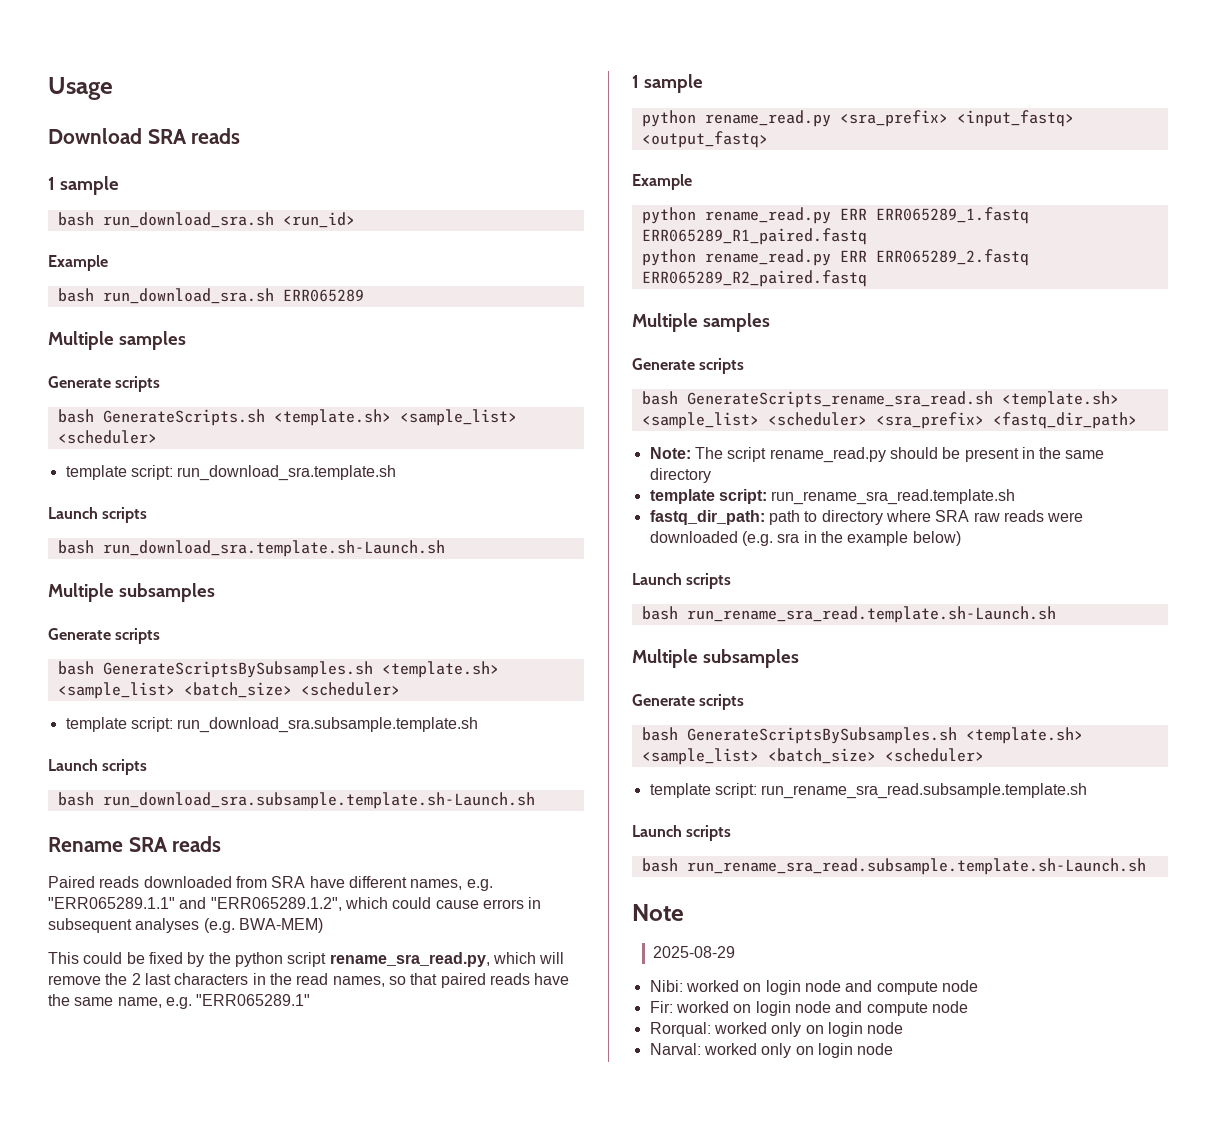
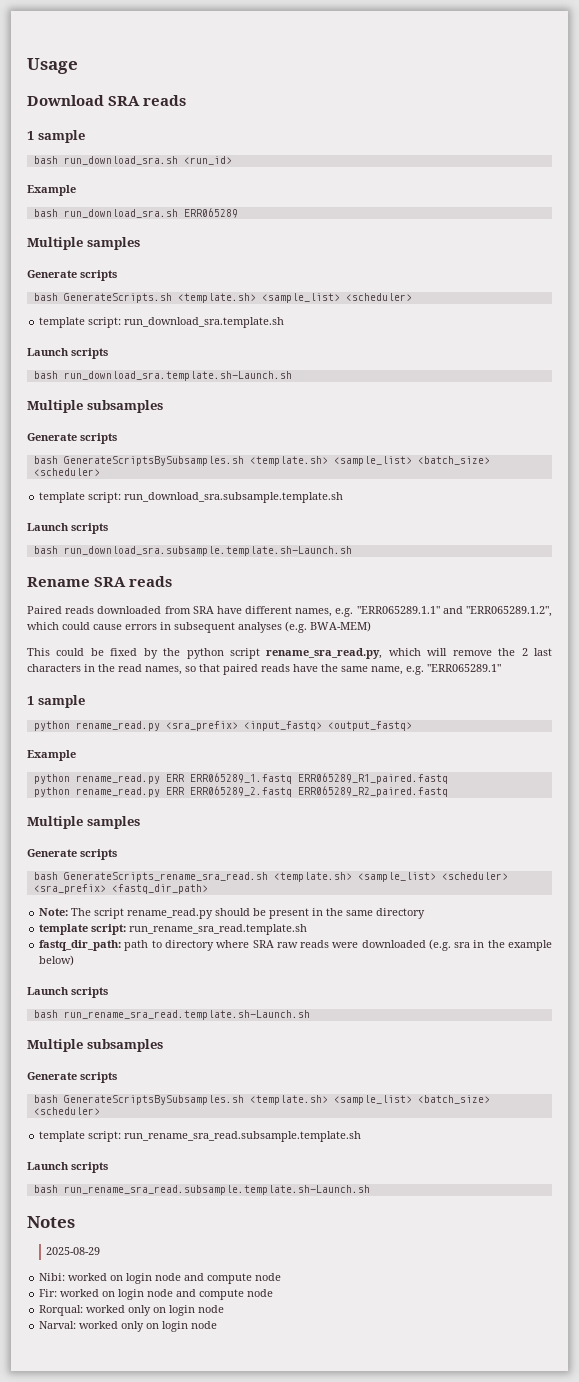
- Note
+ Notes

